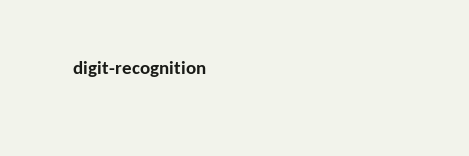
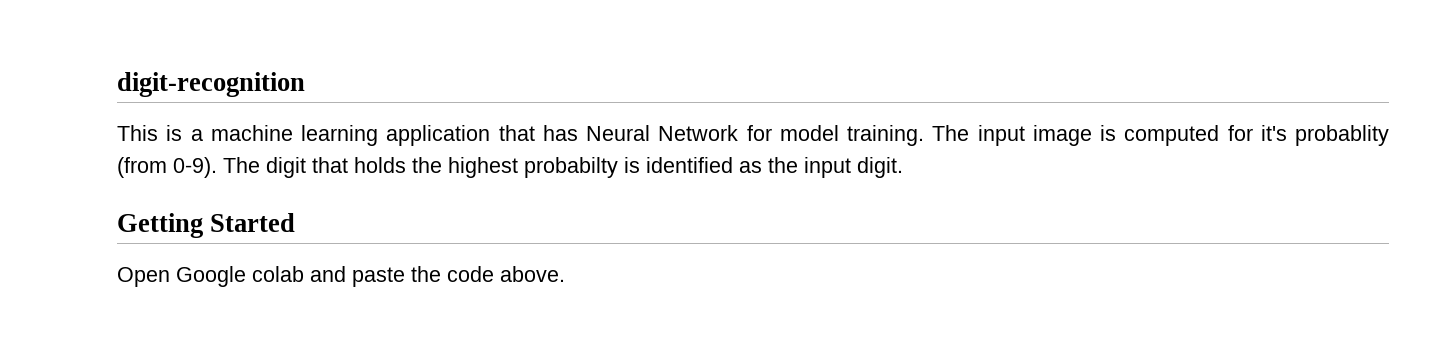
+ This is a machine learning application that has Neural Network for model training. The input image is computed for it's probablity (from 0-9). The digit that holds the highest probabilty is identified as the input digit.
+ Getting Started
+ Open Google colab and paste the code above.

